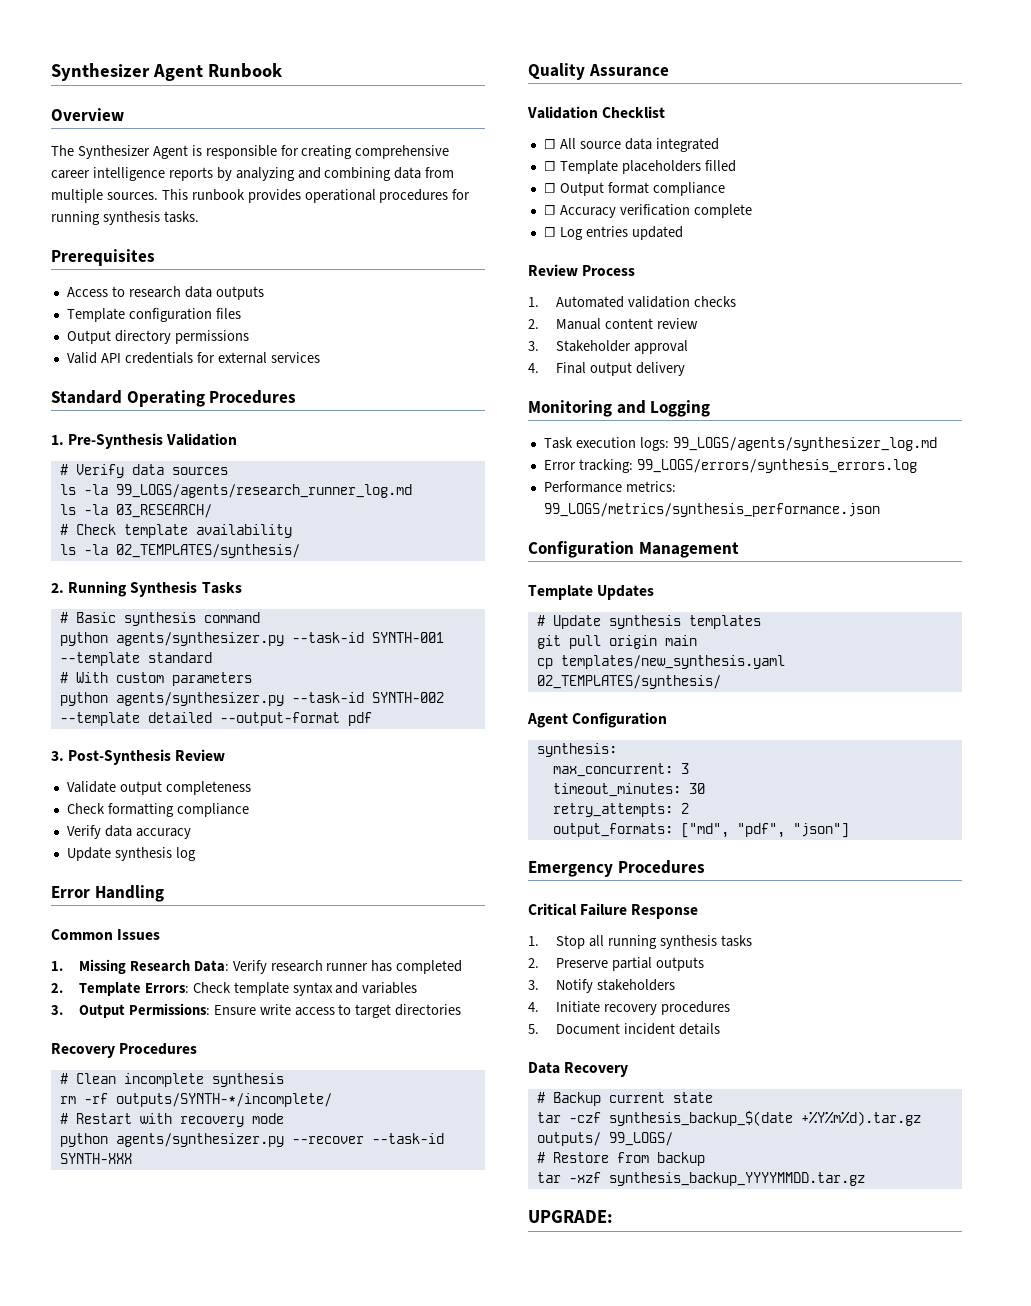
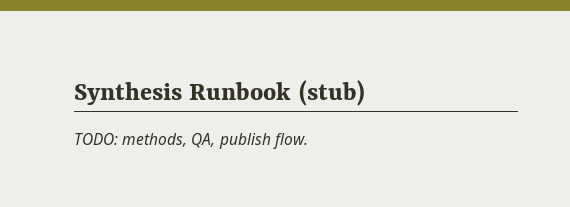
- Synthesizer Agent Runbook
- Overview
- The Synthesizer Agent is responsible for creating comprehensive career intelligence reports by analyzing and combining data from multiple sources. This runbook provides operational procedures for running synthesis tasks.
- Prerequisites
- Access to research data outputs
- Template configuration files
- Output directory permissions
- Valid API credentials for external services
- Standard Operating Procedures
- 1. Pre-Synthesis Validation
- # Verify data sources
- ls -la 99_LOGS/agents/research_runner_log.md
- ls -la 03_RESEARCH/
- # Check template availability
- ls -la 02_TEMPLATES/synthesis/
- 2. Running Synthesis Tasks
- # Basic synthesis command
- python agents/synthesizer.py --task-id SYNTH-001 --template standard
- # With custom parameters
- python agents/synthesizer.py --task-id SYNTH-002 --template detailed --output-format pdf
- 3. Post-Synthesis Review
- Validate output completeness
- Check formatting compliance
- Verify data accuracy
- Update synthesis log
- Error Handling
- Common Issues
- 1. Missing Research Data: Verify research runner has completed
- 2. Template Errors: Check template syntax and variables
- 3. Output Permissions: Ensure write access to target directories
- Recovery Procedures
- # Clean incomplete synthesis
- rm -rf outputs/SYNTH-*/incomplete/
- # Restart with recovery mode
- python agents/synthesizer.py --recover --task-id SYNTH-XXX
- Quality Assurance
- Validation Checklist
- ☐ All source data integrated
- ☐ Template placeholders filled
- ☐ Output format compliance
- ☐ Accuracy verification complete
- ☐ Log entries updated
- Review Process
- 1. Automated validation checks
- 2. Manual content review
- 3. Stakeholder approval
- 4. Final output delivery
- Monitoring and Logging
- Task execution logs: 99_LOGS/agents/synthesizer_log.md
- Error tracking: 99_LOGS/errors/synthesis_errors.log
- Performance metrics: 99_LOGS/metrics/synthesis_performance.json
- Configuration Management
- Template Updates
- # Update synthesis templates
- git pull origin main
- cp templates/new_synthesis.yaml 02_TEMPLATES/synthesis/
- Agent Configuration
- synthesis:
- max_concurrent: 3
- timeout_minutes: 30
- retry_attempts: 2
- output_formats: ["md", "pdf", "json"]
- Emergency Procedures
- Critical Failure Response
- 1. Stop all running synthesis tasks
- 2. Preserve partial outputs
- 3. Notify stakeholders
- 4. Initiate recovery procedures
- 5. Document incident details
- Data Recovery
- # Backup current state
- tar -czf synthesis_backup_$(date +%Y%m%d).tar.gz outputs/ 99_LOGS/
- # Restore from backup
- tar -xzf synthesis_backup_YYYYMMDD.tar.gz
- UPGRADE:
+ Synthesis Runbook (stub)
+ TODO: methods, QA, publish flow.

